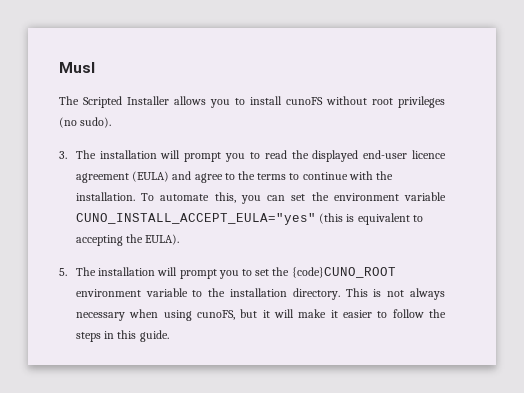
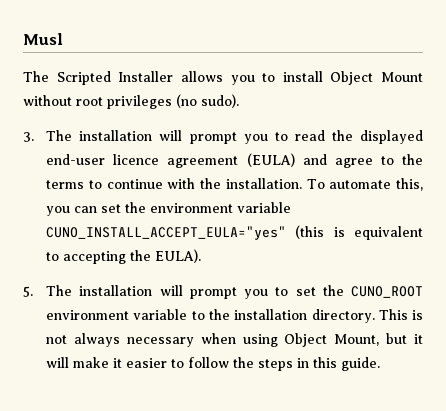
- The Scripted Installer allows you to install cunoFS without root privileges (no sudo).
+ The Scripted Installer allows you to install Object Mount without root privileges (no sudo).
- 5. The installation will prompt you to set the {code}CUNO_ROOT environment variable to the installation directory.
+ 5. The installation will prompt you to set the CUNO_ROOT environment variable to the installation directory.
- This is not always necessary when using cunoFS, but it will make it easier to follow the steps in this guide.
+ This is not always necessary when using Object Mount, but it will make it easier to follow the steps in this guide.

